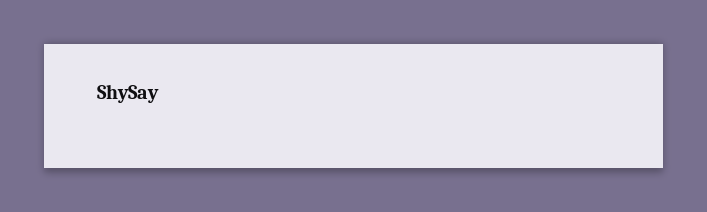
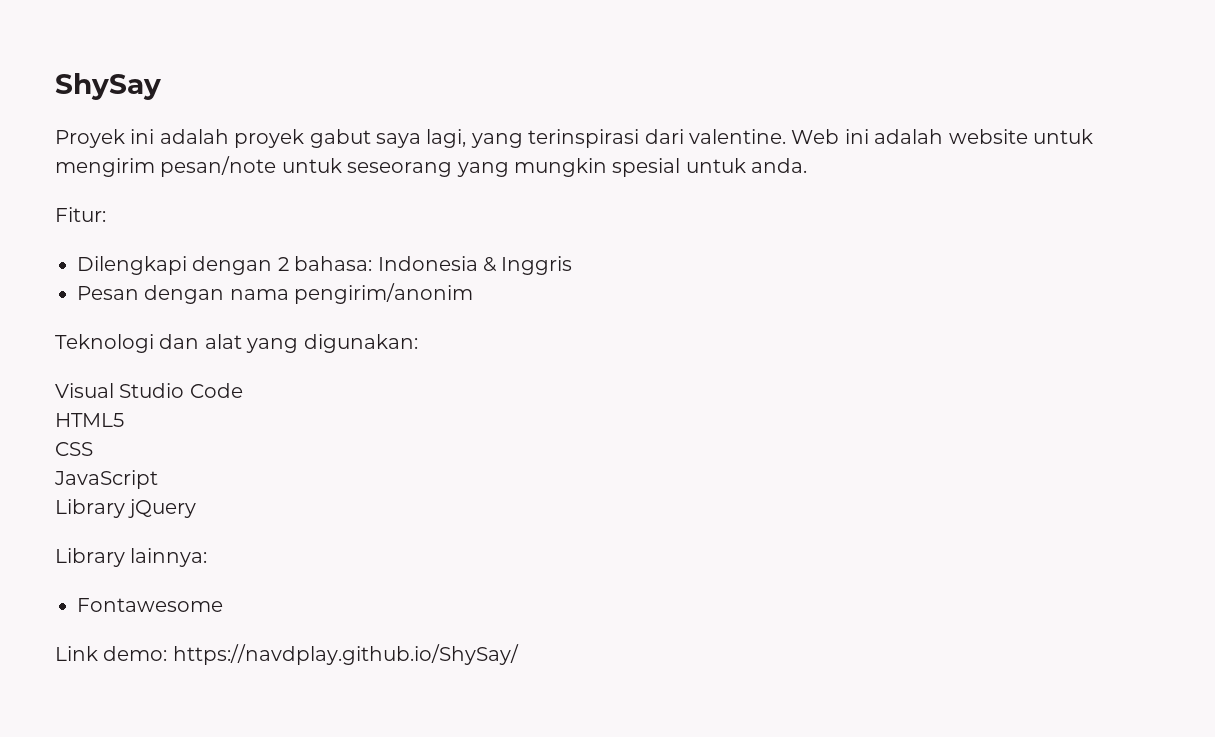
+ Proyek ini adalah proyek gabut saya lagi, yang terinspirasi dari valentine. Web ini adalah website untuk mengirim pesan/note untuk seseorang yang mungkin spesial untuk anda.
+ Fitur:
+ Dilengkapi dengan 2 bahasa: Indonesia & Inggris
+ Pesan dengan nama pengirim/anonim
+ Teknologi dan alat yang digunakan:
+ Visual Studio Code
+ HTML5
+ CSS
+ JavaScript
+ Library jQuery
+ Library lainnya:
+ Fontawesome
+ Link demo: https://navdplay.github.io/ShySay/

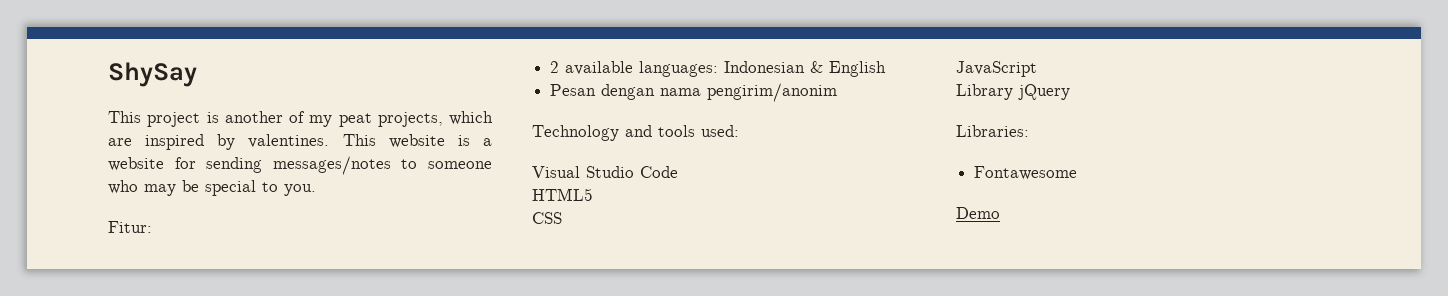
- Proyek ini adalah proyek gabut saya lagi, yang terinspirasi dari valentine. Web ini adalah website untuk mengirim pesan/note untuk seseorang yang mungkin spesial untuk anda.
+ This project is another of my peat projects, which are inspired by valentines. This website is a website for sending messages/notes to someone who may be special to you.
  Fitur:
- Dilengkapi dengan 2 bahasa: Indonesia & Inggris
+ 2 available languages: Indonesian & English
- Teknologi dan alat yang digunakan:
+ Technology and tools used:
- Library lainnya:
+ Libraries:
- Link demo: https://navdplay.github.io/ShySay/
+ Demo

